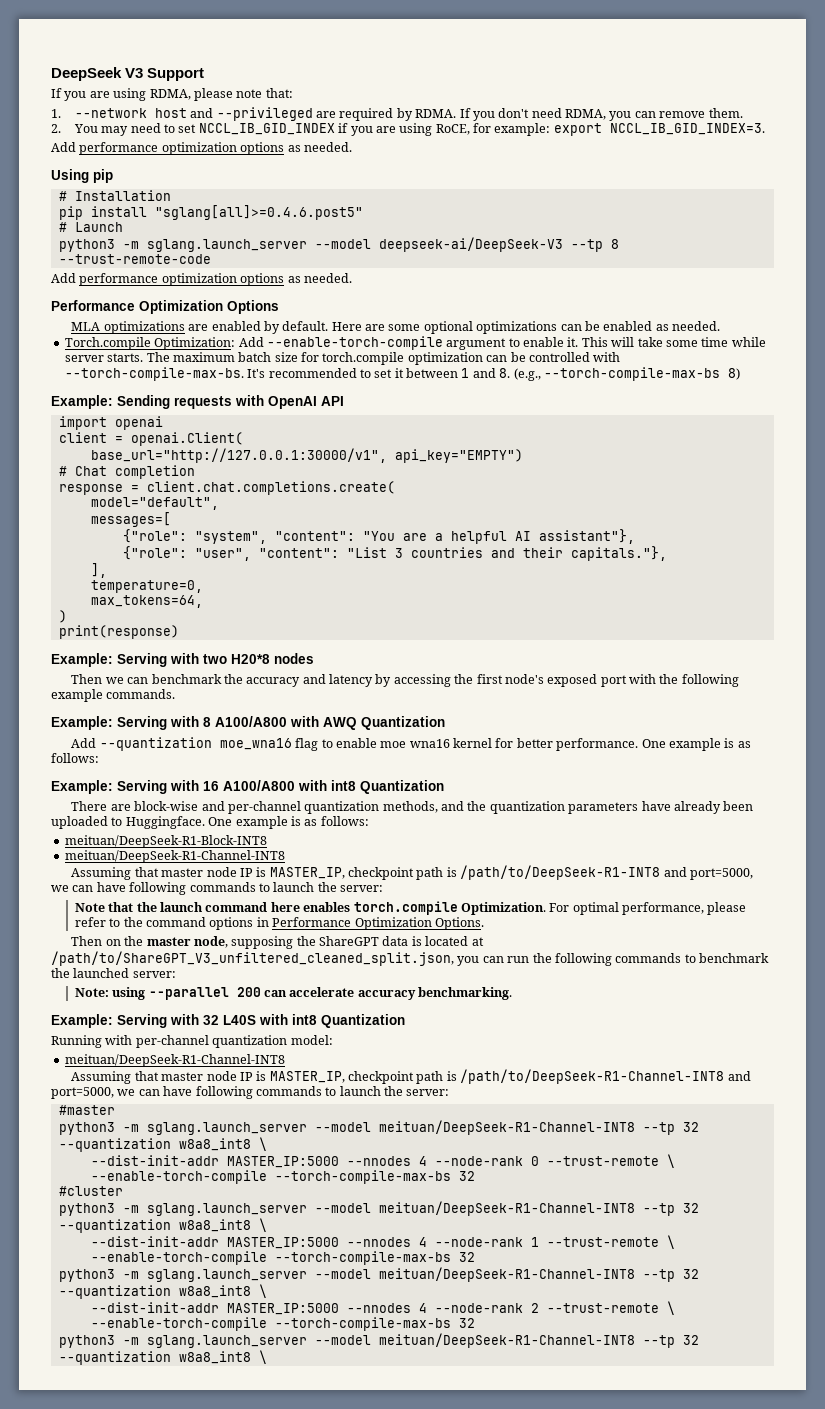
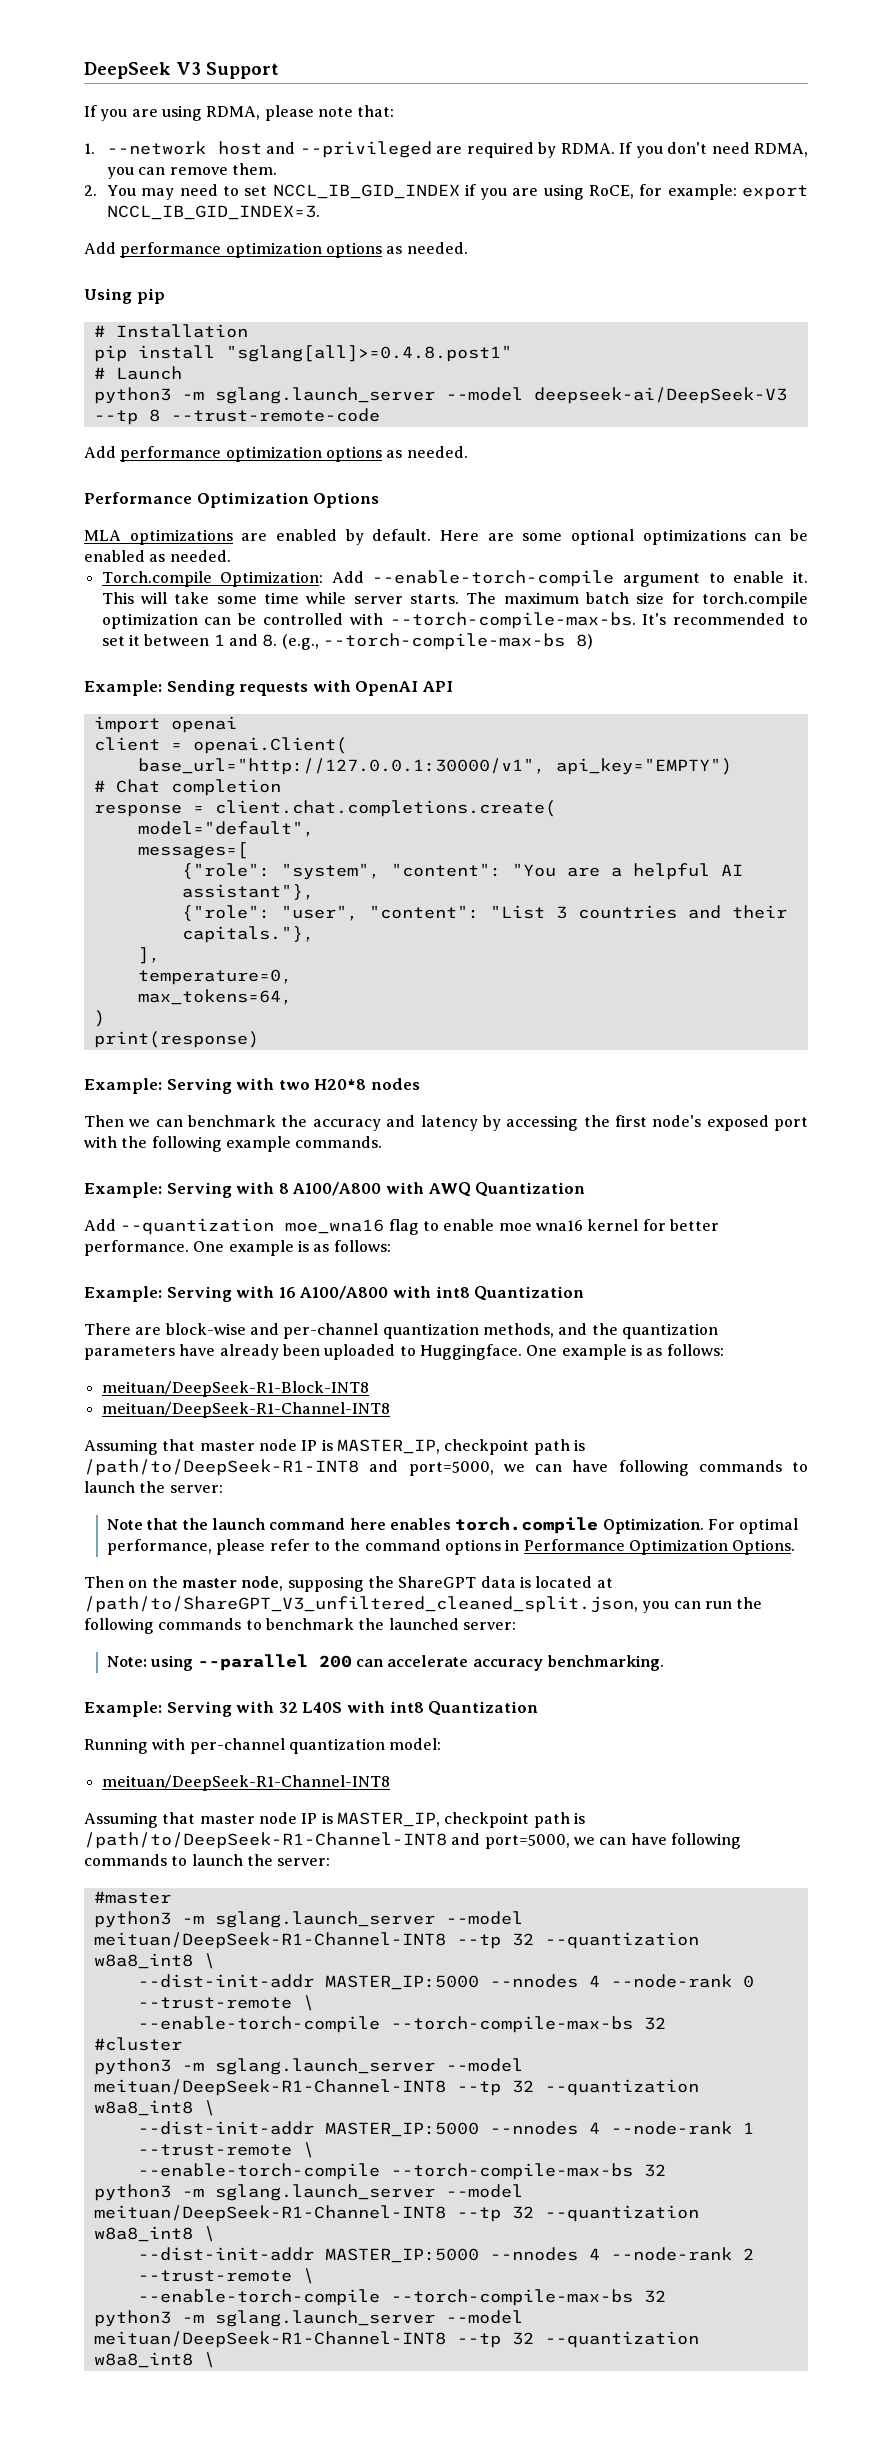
- pip install "sglang[all]>=0.4.6.post5"
+ pip install "sglang[all]>=0.4.8.post1"

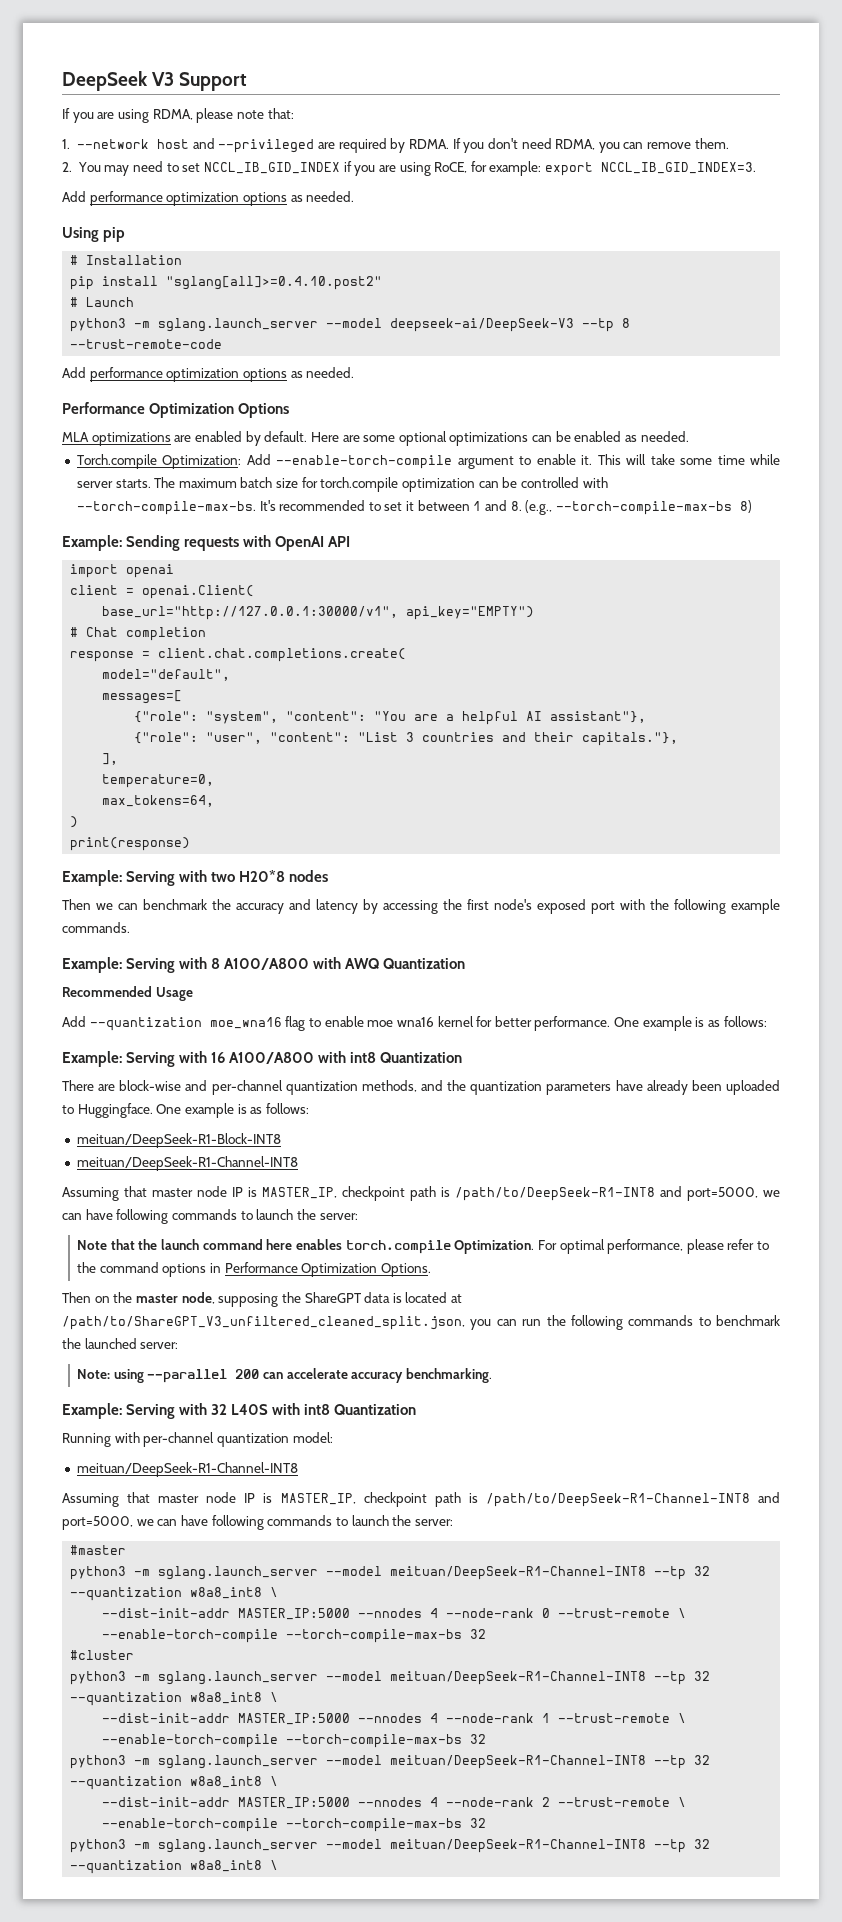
- pip install "sglang[all]>=0.4.8.post1"
+ pip install "sglang[all]>=0.4.10.post2"
+ Recommended Usage

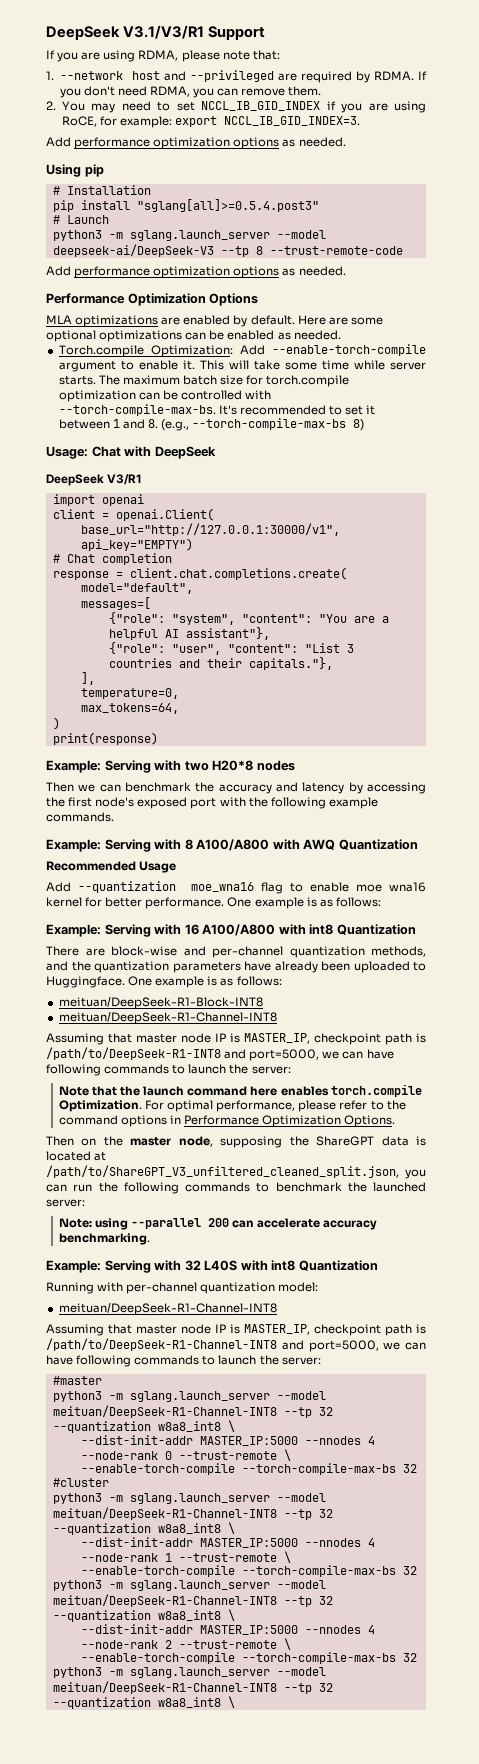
- DeepSeek V3 Support
+ DeepSeek V3.1/V3/R1 Support
- pip install "sglang[all]>=0.4.10.post2"
+ pip install "sglang[all]>=0.5.4.post3"
- Example: Sending requests with OpenAI API
+ Usage: Chat with DeepSeek
+ DeepSeek V3/R1

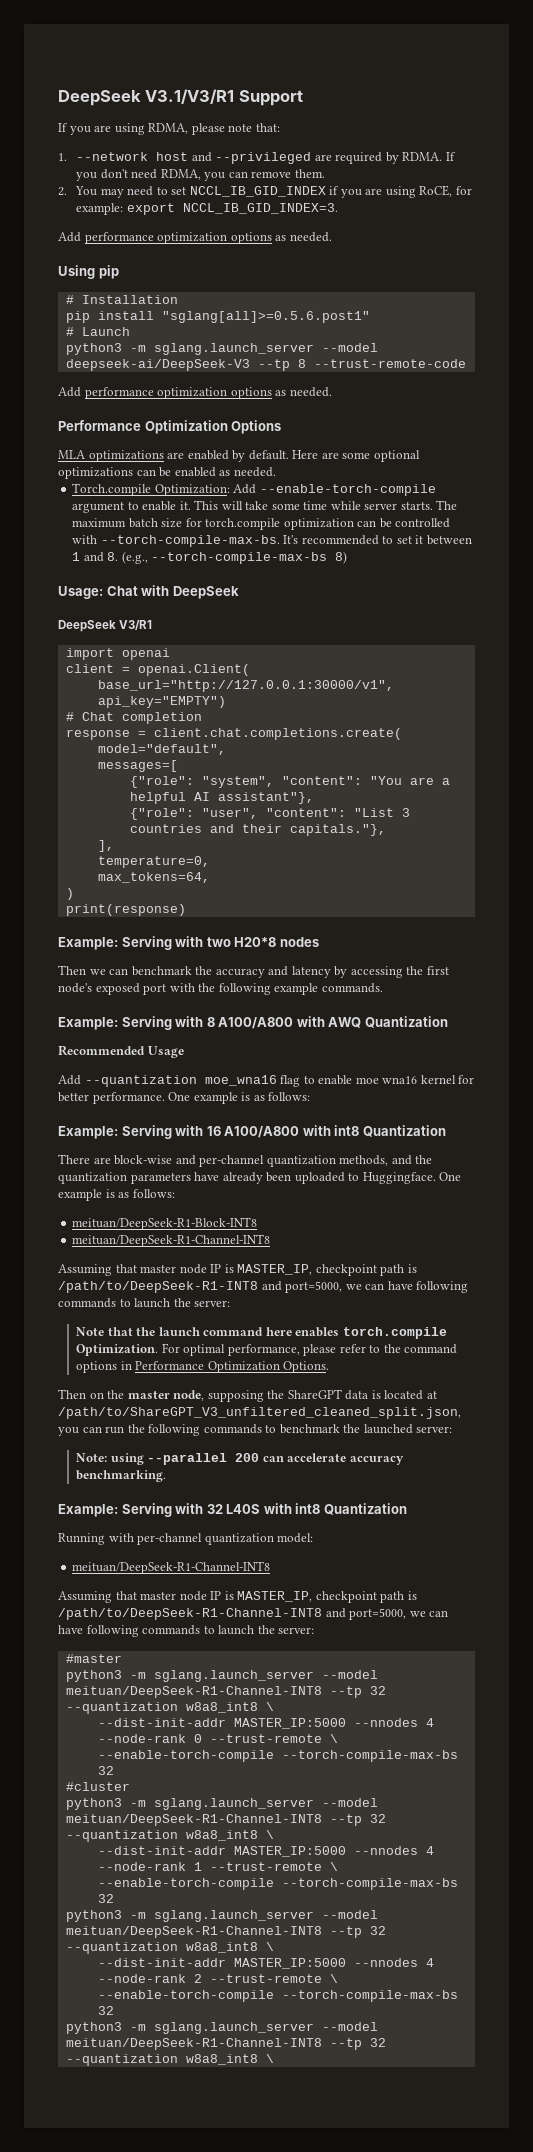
- pip install "sglang[all]>=0.5.4.post3"
+ pip install "sglang[all]>=0.5.6.post1"

